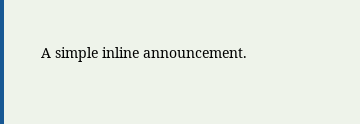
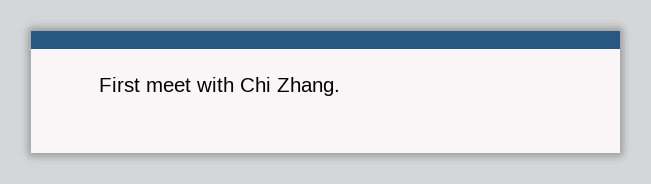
- A simple inline announcement.
+ First meet with Chi Zhang.

